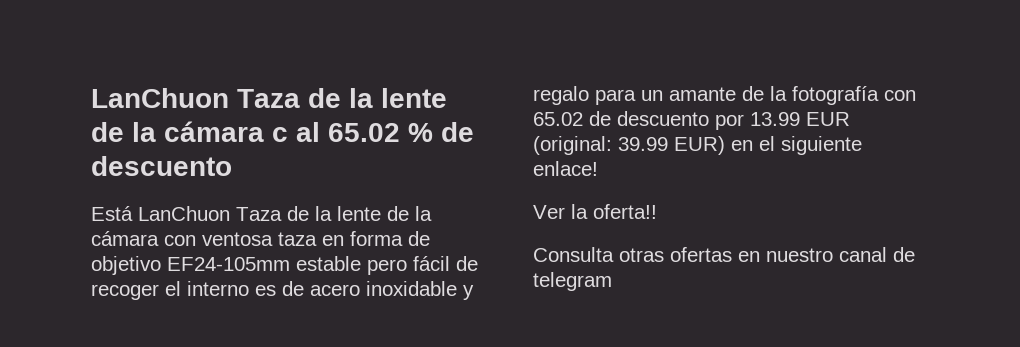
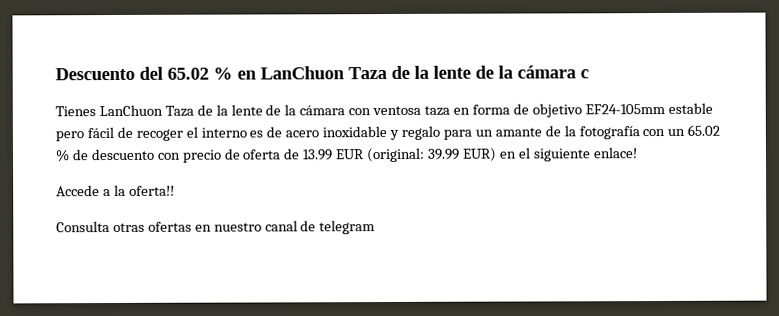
- LanChuon Taza de la lente de la cámara c al 65.02 % de descuento
- Está LanChuon Taza de la lente de la cámara con ventosa taza en forma de objetivo EF24-105mm estable pero fácil de recoger el interno es de acero inoxidable y regalo para un amante de la fotografía con 65.02 de descuento por 13.99 EUR (original: 39.99 EUR) en el siguiente enlace!
+ Descuento del 65.02 % en LanChuon Taza de la lente de la cámara c
+ Tienes LanChuon Taza de la lente de la cámara con ventosa taza en forma de objetivo EF24-105mm estable pero fácil de recoger el interno es de acero inoxidable y regalo para un amante de la fotografía con un 65.02 % de descuento con precio de oferta de 13.99 EUR (original: 39.99 EUR) en el siguiente enlace!
- Ver la oferta!!
+ Accede a la oferta!!

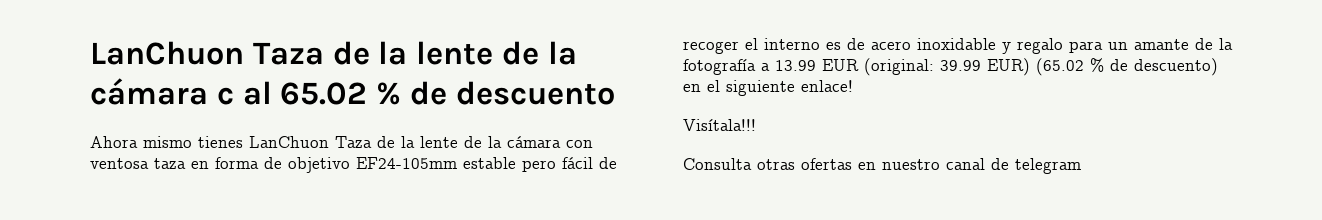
- Descuento del 65.02 % en LanChuon Taza de la lente de la cámara c
- Tienes LanChuon Taza de la lente de la cámara con ventosa taza en forma de objetivo EF24-105mm estable pero fácil de recoger el interno es de acero inoxidable y regalo para un amante de la fotografía con un 65.02 % de descuento con precio de oferta de 13.99 EUR (original: 39.99 EUR) en el siguiente enlace!
+ LanChuon Taza de la lente de la cámara c al 65.02 % de descuento
+ Ahora mismo tienes LanChuon Taza de la lente de la cámara con ventosa taza en forma de objetivo EF24-105mm estable pero fácil de recoger el interno es de acero inoxidable y regalo para un amante de la fotografía a 13.99 EUR (original: 39.99 EUR) (65.02 % de descuento) en el siguiente enlace!
- Accede a la oferta!!
+ Visítala!!!

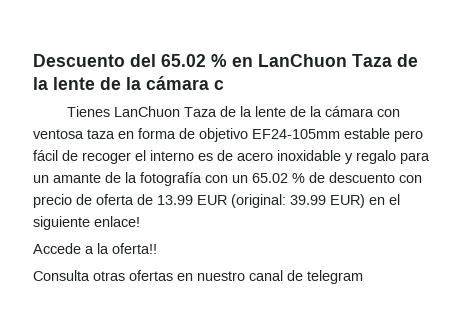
- LanChuon Taza de la lente de la cámara c al 65.02 % de descuento
- Ahora mismo tienes LanChuon Taza de la lente de la cámara con ventosa taza en forma de objetivo EF24-105mm estable pero fácil de recoger el interno es de acero inoxidable y regalo para un amante de la fotografía a 13.99 EUR (original: 39.99 EUR) (65.02 % de descuento) en el siguiente enlace!
+ Descuento del 65.02 % en LanChuon Taza de la lente de la cámara c
+ Tienes LanChuon Taza de la lente de la cámara con ventosa taza en forma de objetivo EF24-105mm estable pero fácil de recoger el interno es de acero inoxidable y regalo para un amante de la fotografía con un 65.02 % de descuento con precio de oferta de 13.99 EUR (original: 39.99 EUR) en el siguiente enlace!
- Visítala!!!
+ Accede a la oferta!!

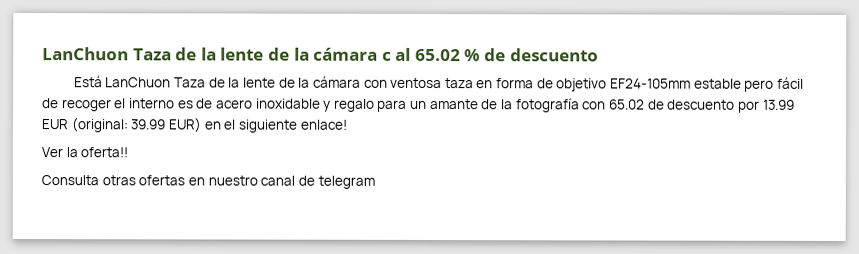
- Descuento del 65.02 % en LanChuon Taza de la lente de la cámara c
- Tienes LanChuon Taza de la lente de la cámara con ventosa taza en forma de objetivo EF24-105mm estable pero fácil de recoger el interno es de acero inoxidable y regalo para un amante de la fotografía con un 65.02 % de descuento con precio de oferta de 13.99 EUR (original: 39.99 EUR) en el siguiente enlace!
+ LanChuon Taza de la lente de la cámara c al 65.02 % de descuento
+ Está LanChuon Taza de la lente de la cámara con ventosa taza en forma de objetivo EF24-105mm estable pero fácil de recoger el interno es de acero inoxidable y regalo para un amante de la fotografía con 65.02 de descuento por 13.99 EUR (original: 39.99 EUR) en el siguiente enlace!
- Accede a la oferta!!
+ Ver la oferta!!

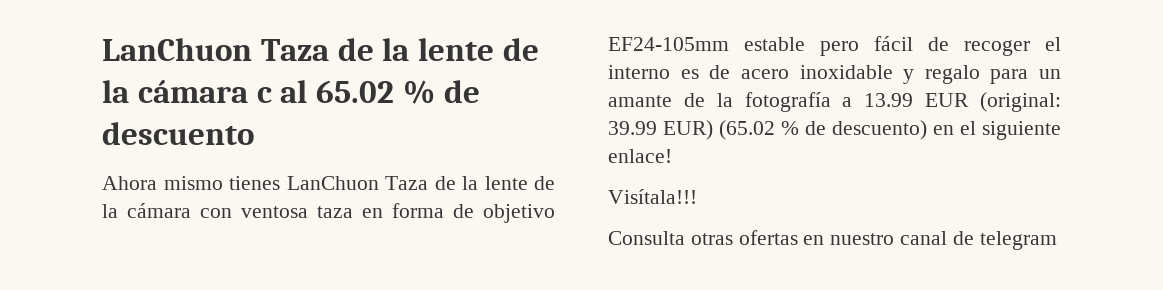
- Está LanChuon Taza de la lente de la cámara con ventosa taza en forma de objetivo EF24-105mm estable pero fácil de recoger el interno es de acero inoxidable y regalo para un amante de la fotografía con 65.02 de descuento por 13.99 EUR (original: 39.99 EUR) en el siguiente enlace!
+ Ahora mismo tienes LanChuon Taza de la lente de la cámara con ventosa taza en forma de objetivo EF24-105mm estable pero fácil de recoger el interno es de acero inoxidable y regalo para un amante de la fotografía a 13.99 EUR (original: 39.99 EUR) (65.02 % de descuento) en el siguiente enlace!
- Ver la oferta!!
+ Visítala!!!

